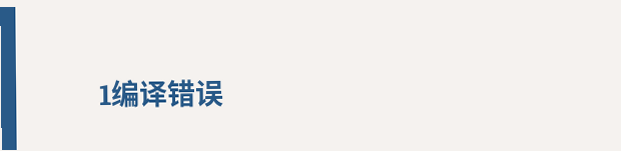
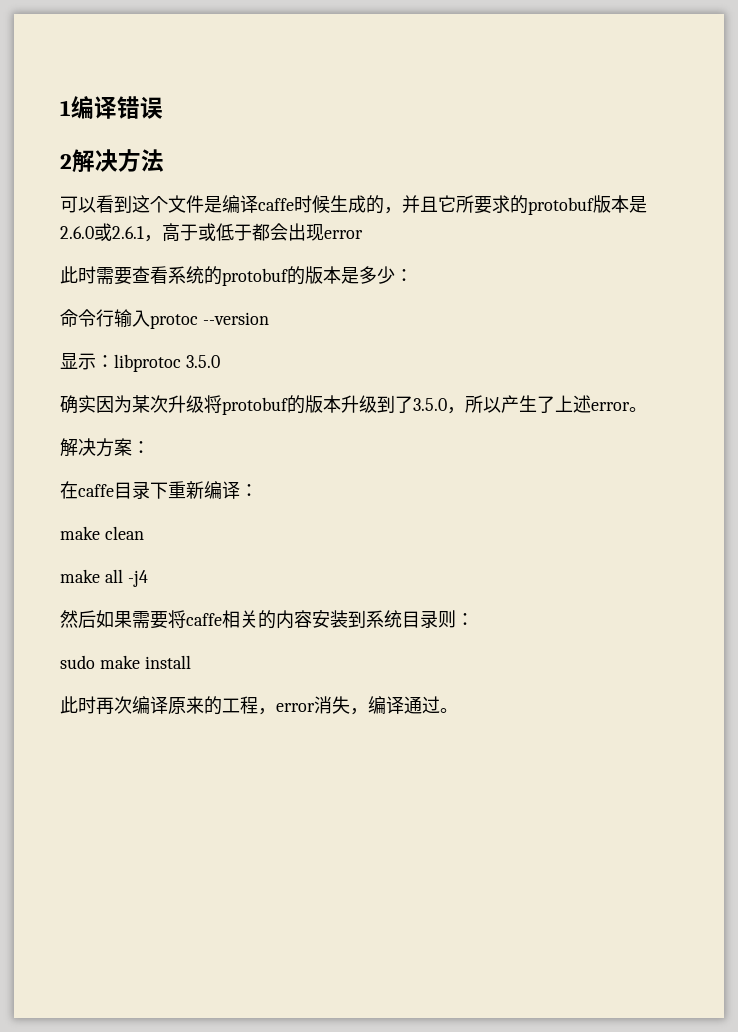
+ 2解决方法
+ 可以看到这个文件是编译caffe时候生成的，并且它所要求的protobuf版本是2.6.0或2.6.1，高于或低于都会出现error
+ 此时需要查看系统的protobuf的版本是多少：
+ 命令行输入protoc --version
+ 显示：libprotoc 3.5.0
+ 确实因为某次升级将protobuf的版本升级到了3.5.0，所以产生了上述error。
+ 解决方案：
+ 在caffe目录下重新编译：
+ make clean
+ make all -j4
+ 然后如果需要将caffe相关的内容安装到系统目录则：
+ sudo make install
+ 此时再次编译原来的工程，error消失，编译通过。

